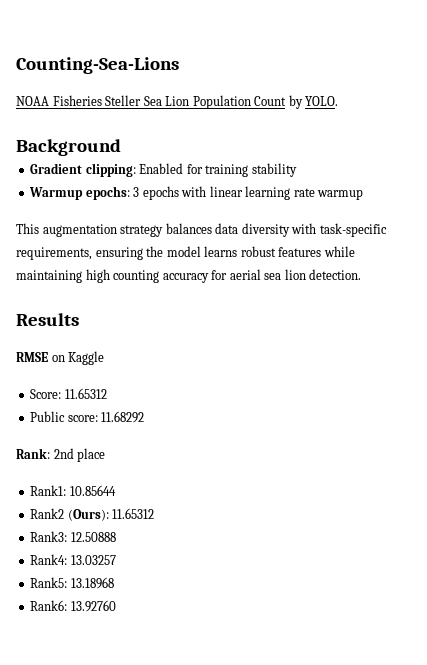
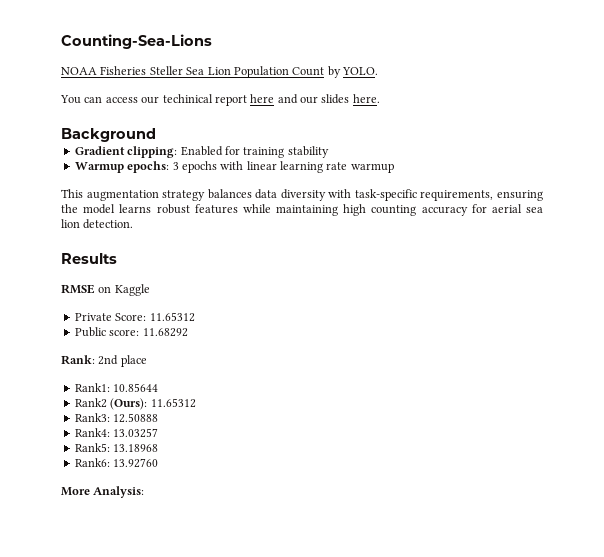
+ You can access our techinical report here and our slides here.
- Score: 11.65312
+ Private Score: 11.65312
+ More Analysis:

